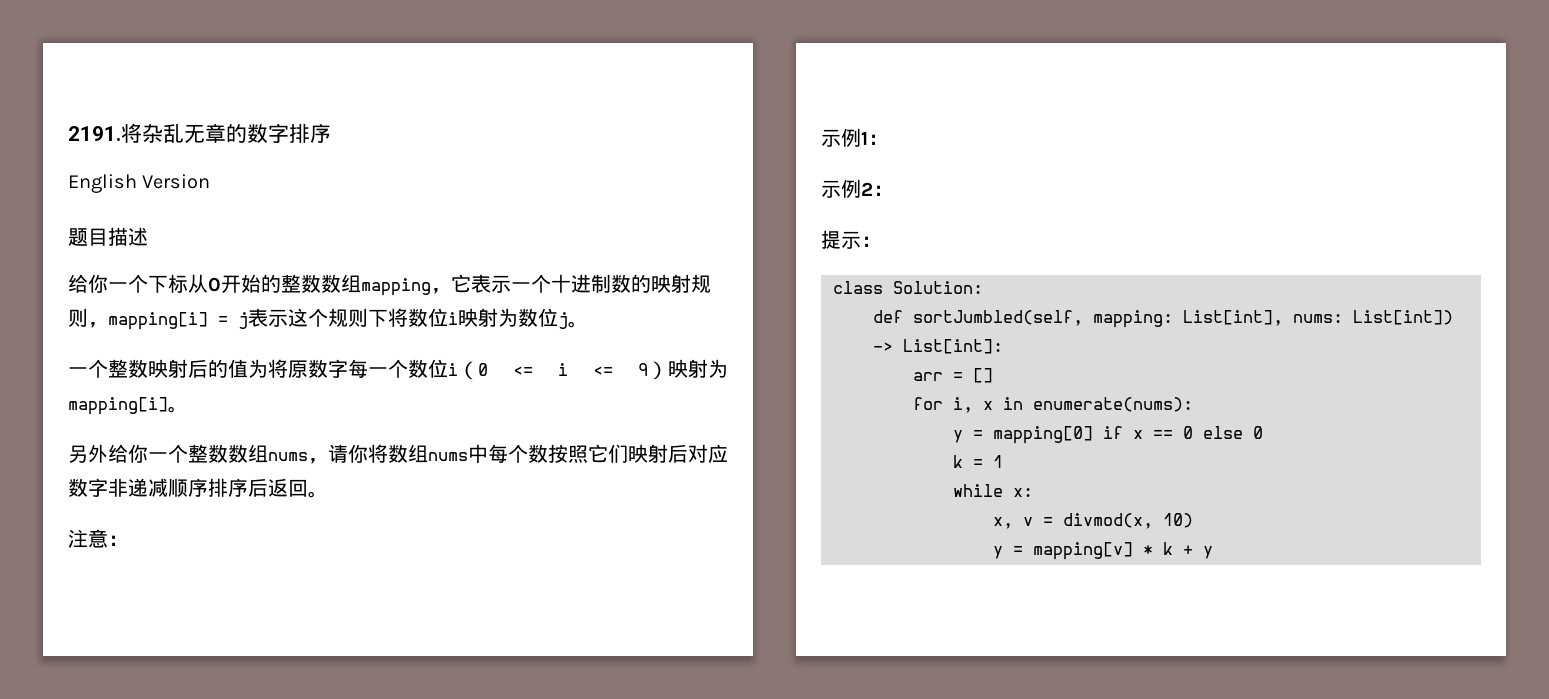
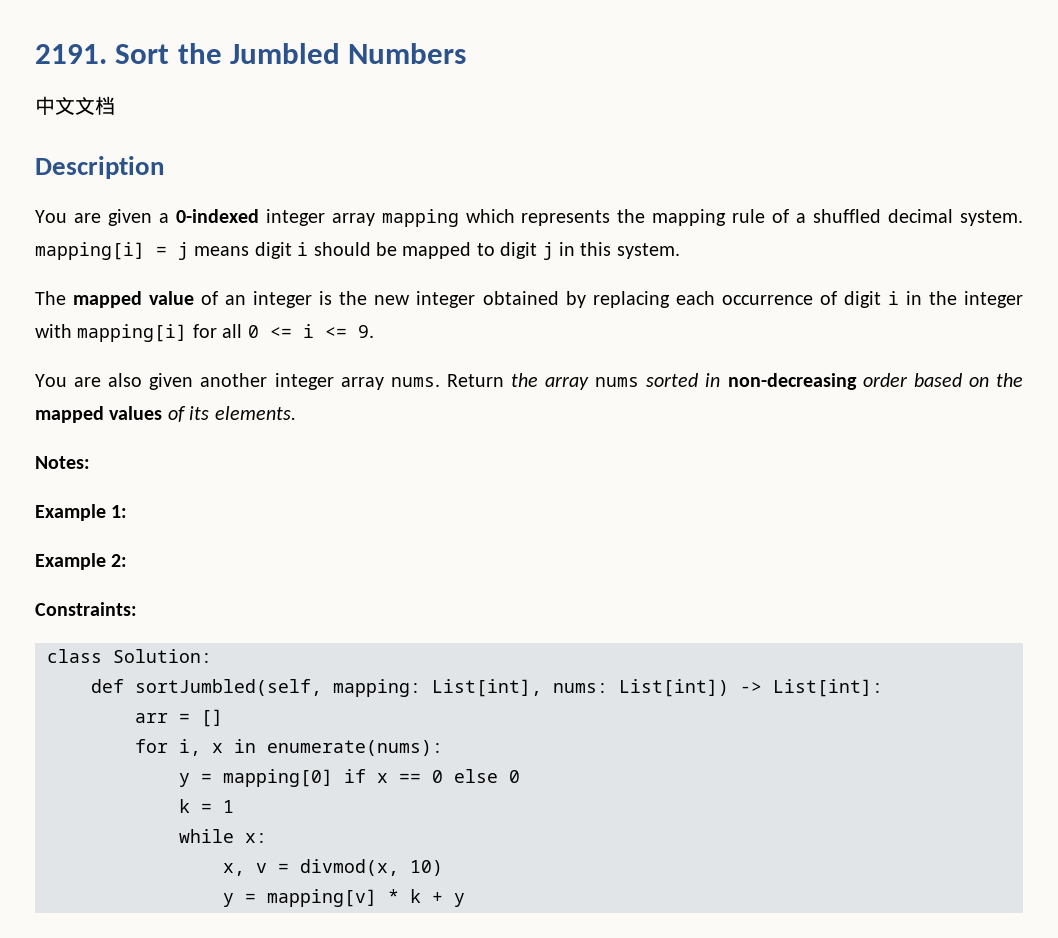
- 将杂乱无章的数字排序
- English Version
- 题目描述
- 给你一个下标从0开始的整数数组mapping，它表示一个十进制数的映射规则，mapping[i] = j表示这个规则下将数位i映射为数位j。
- 一个整数映射后的值为将原数字每一个数位i（0 <= i <= 9）映射为mapping[i]。
- 另外给你一个整数数组nums，请你将数组nums中每个数按照它们映射后对应数字非递减顺序排序后返回。
- 注意：
- 示例1：
- 示例2：
- 提示：
+ Sort the Jumbled Numbers
+ 中文文档
+ Description
+ You are given a 0-indexed integer array mapping which represents the mapping rule of a shuffled decimal system. mapping[i] = j means digit i should be mapped to digit j in this system.
+ The mapped value of an integer is the new integer obtained by replacing each occurrence of digit i in the integer with mapping[i] for all 0 <= i <= 9.
+ You are also given another integer array nums. Return the array nums sorted in non-decreasing order based on the mapped values of its elements.
+ Notes:
+ Example 1:
+ Example 2:
+ Constraints:

